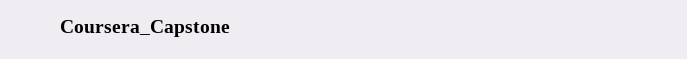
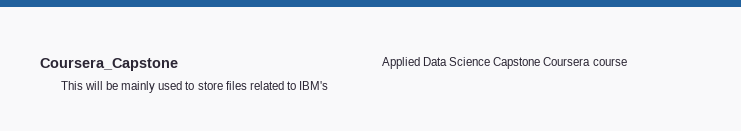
+ This will be mainly used to store files related to IBM's Applied Data Science Capstone Coursera course

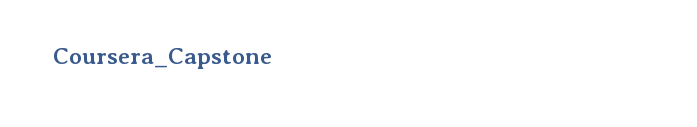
- This will be mainly used to store files related to IBM's Applied Data Science Capstone Coursera course

